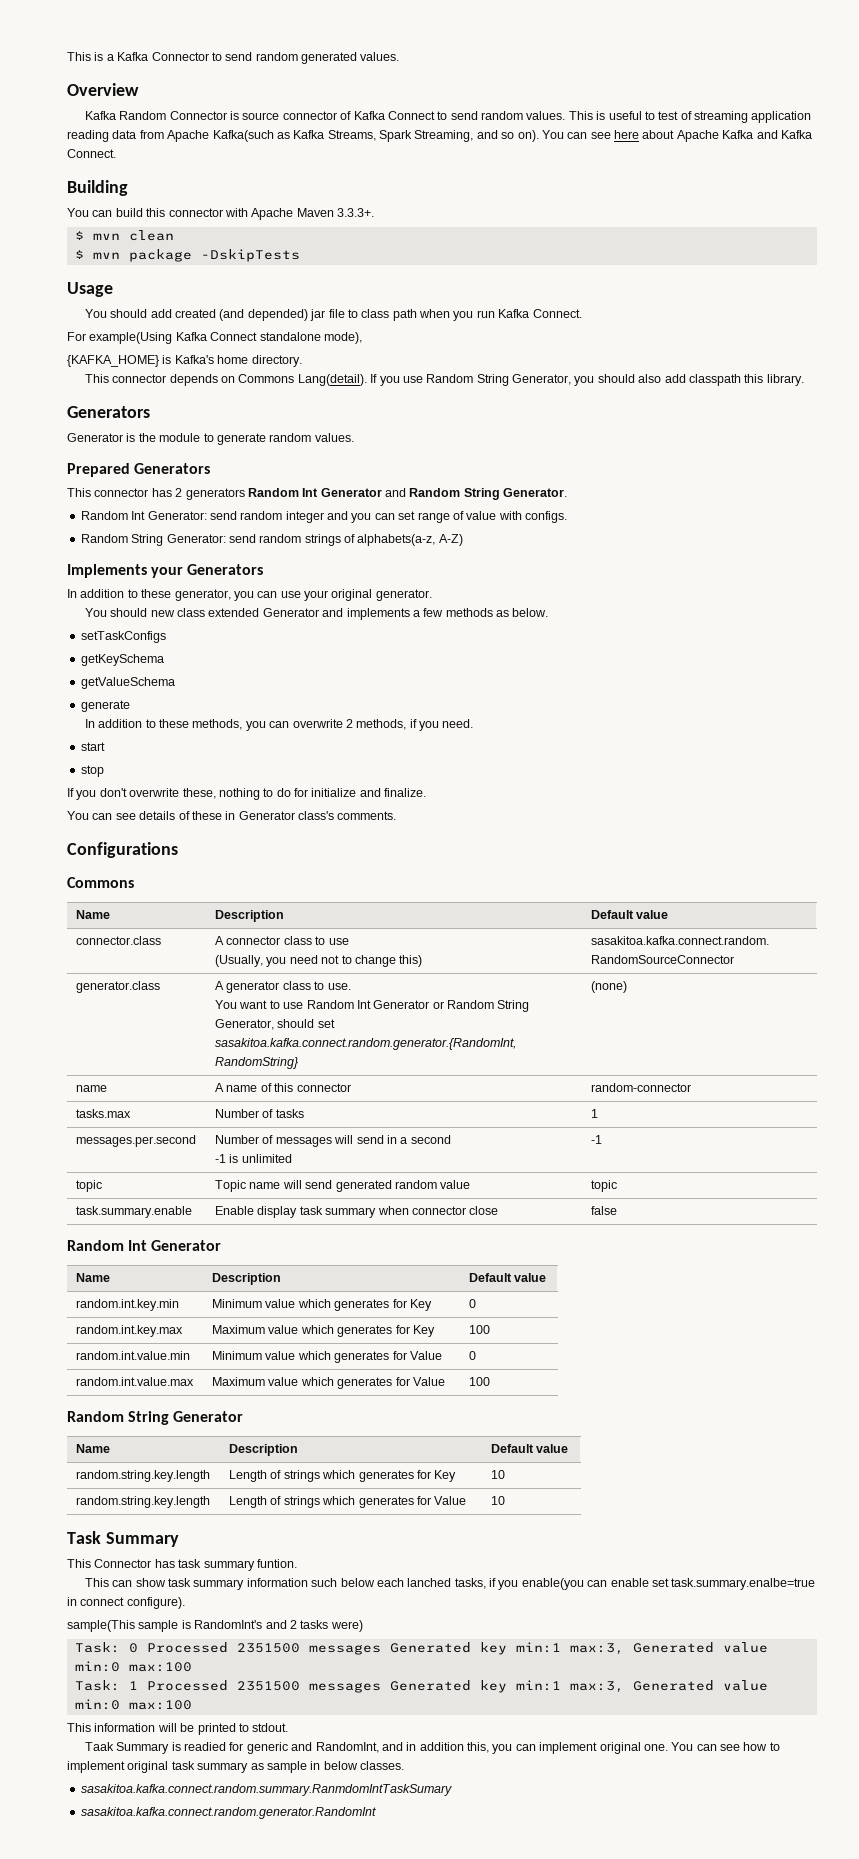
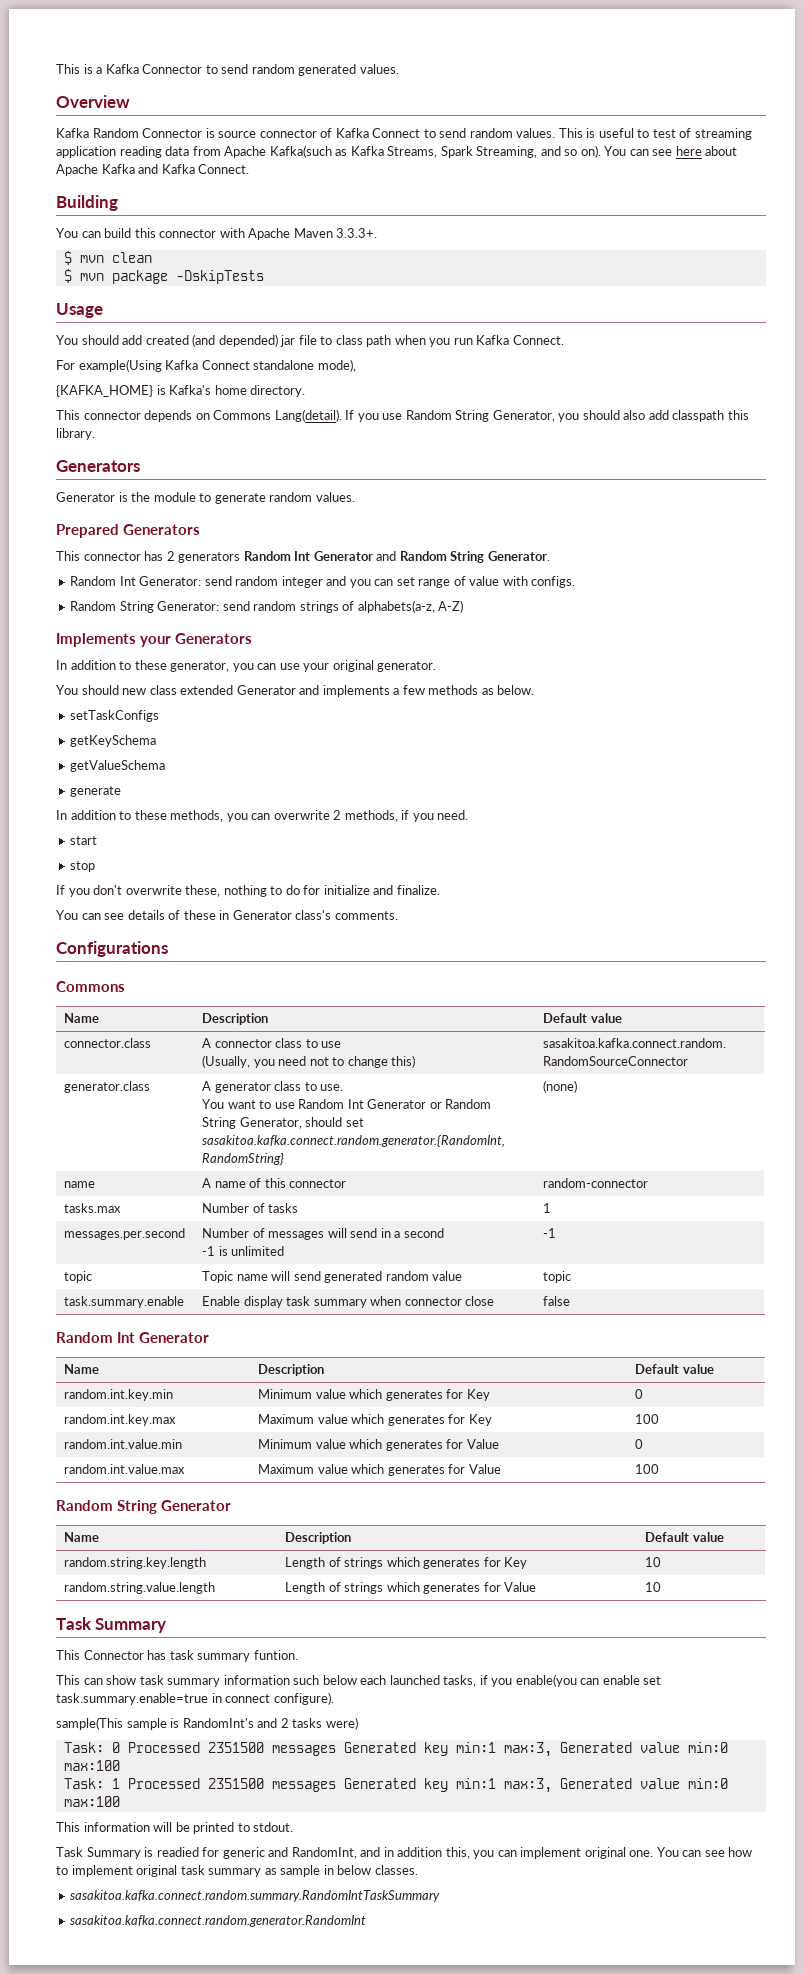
- random.string.key.length | Length of strings which generates for Value | 10
+ random.string.value.length | Length of strings which generates for Value | 10
- This can show task summary information such below each lanched tasks, if you enable(you can enable set task.summary.enalbe=true in connect configure).
+ This can show task summary information such below each launched tasks, if you enable(you can enable set task.summary.enable=true in connect configure).
- Taak Summary is readied for generic and RandomInt, and in addition this, you can implement original one.
+ Task Summary is readied for generic and RandomInt, and in addition this, you can implement original one.
- sasakitoa.kafka.connect.random.summary.RanmdomIntTaskSumary
+ sasakitoa.kafka.connect.random.summary.RandomIntTaskSummary

